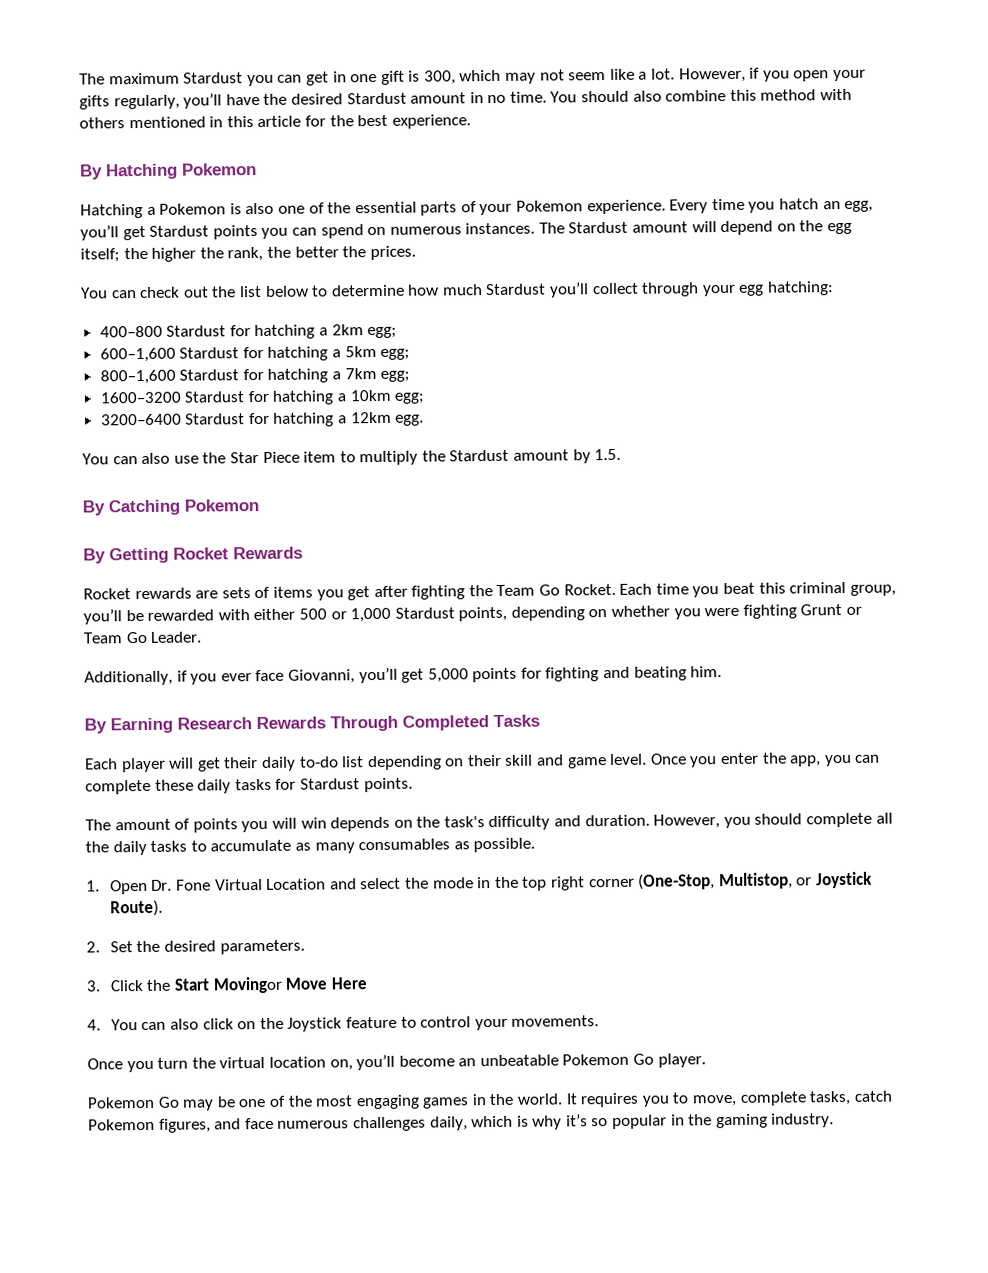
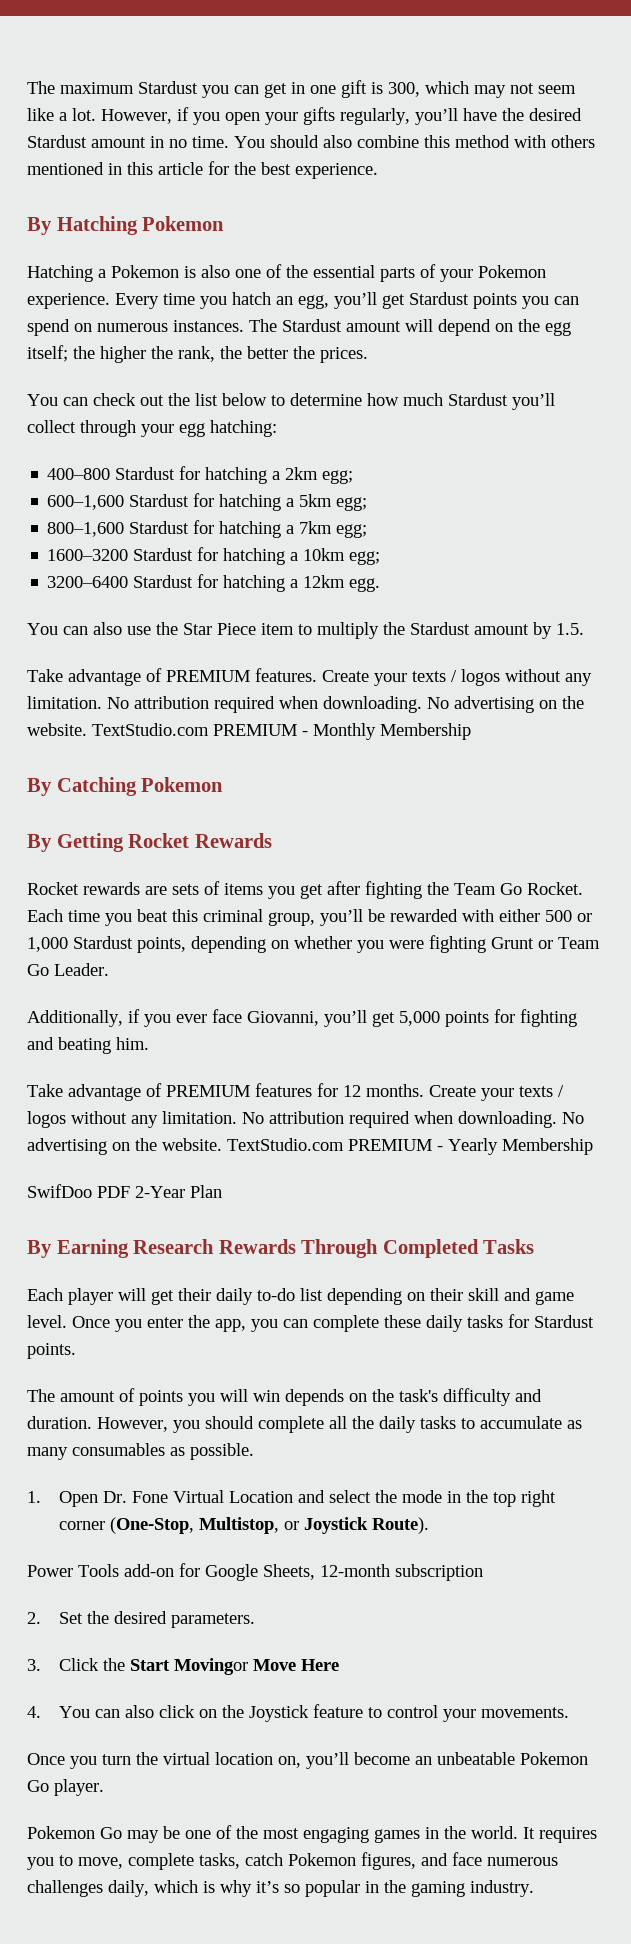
+ Take advantage of PREMIUM features. Create your texts / logos without any limitation. No attribution required when downloading. No advertising on the website. TextStudio.com PREMIUM - Monthly Membership
+ Take advantage of PREMIUM features for 12 months. Create your texts / logos without any limitation. No attribution required when downloading. No advertising on the website. TextStudio.com PREMIUM - Yearly Membership
+ SwifDoo PDF 2-Year Plan
+ Power Tools add-on for Google Sheets, 12-month subscription

